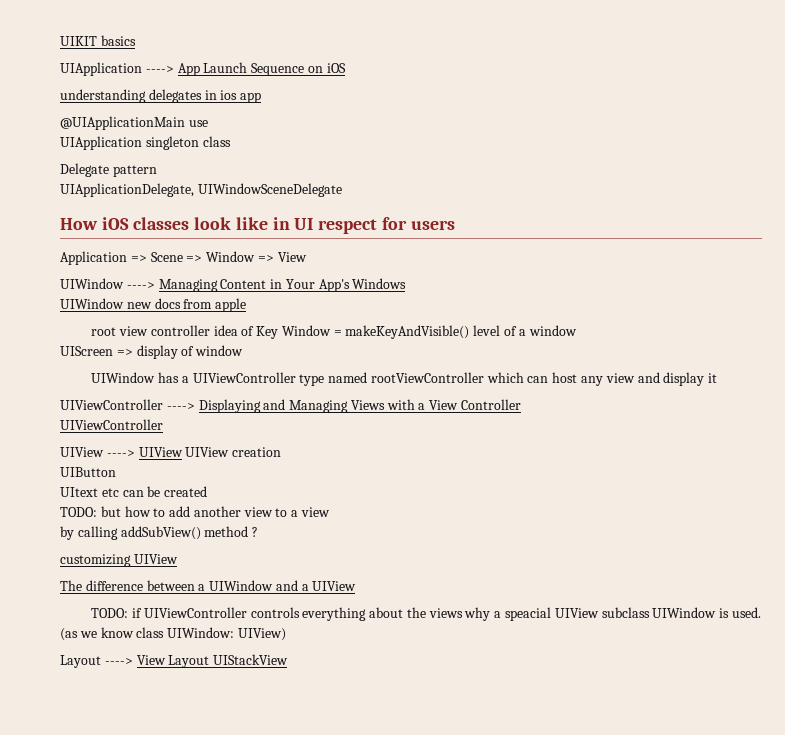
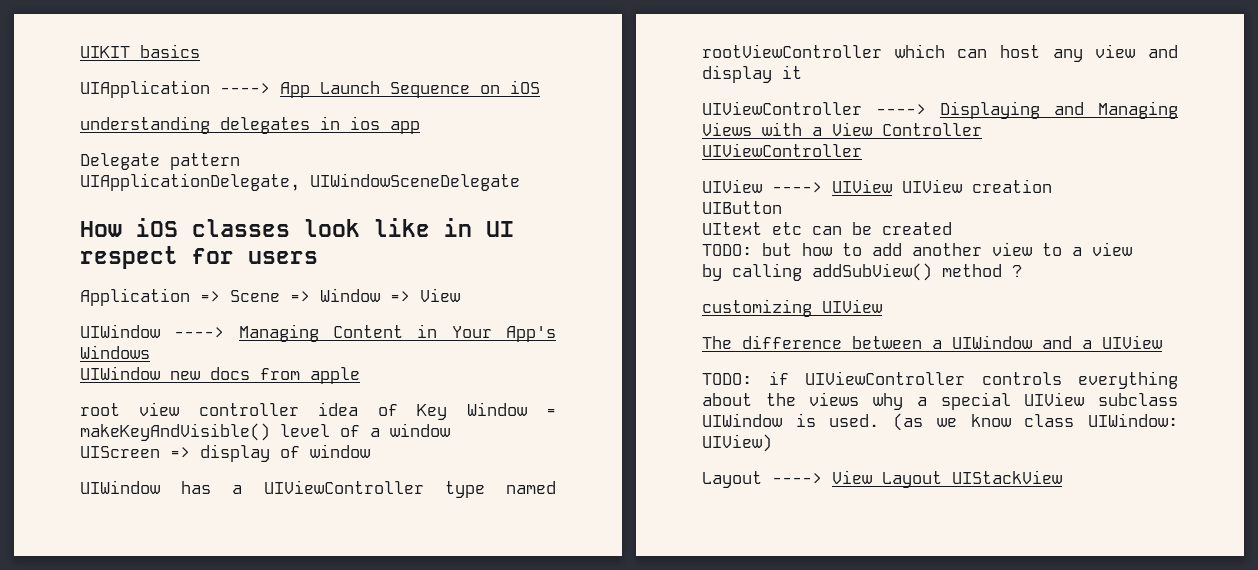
- @UIApplicationMain use
- UIApplication singleton class
- TODO: if UIViewController controls everything about the views why a speacial UIView subclass UIWindow is used.
+ TODO: if UIViewController controls everything about the views why a special UIView subclass UIWindow is used.

